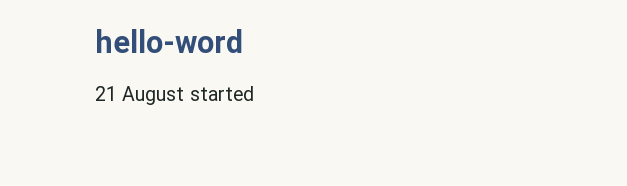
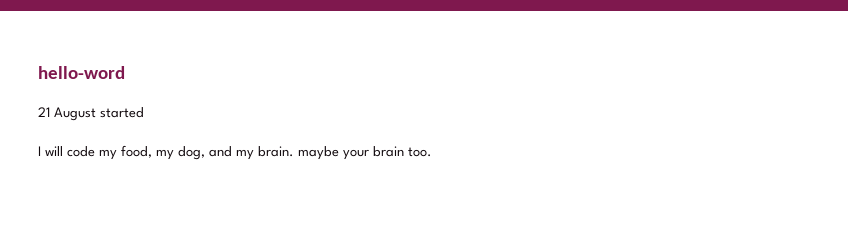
+ I will code my food, my dog, and my brain. maybe your brain too.

